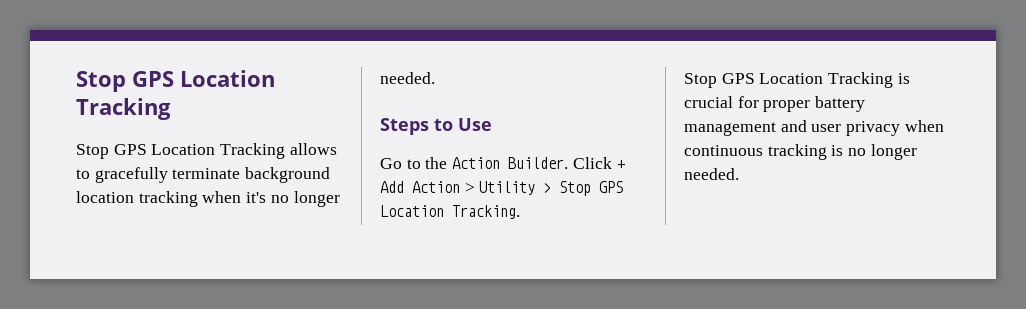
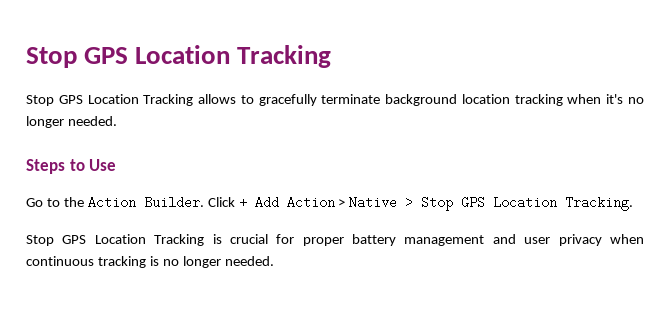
- Click + Add Action > Utility > Stop GPS Location Tracking.
+ Click + Add Action > Native > Stop GPS Location Tracking.

